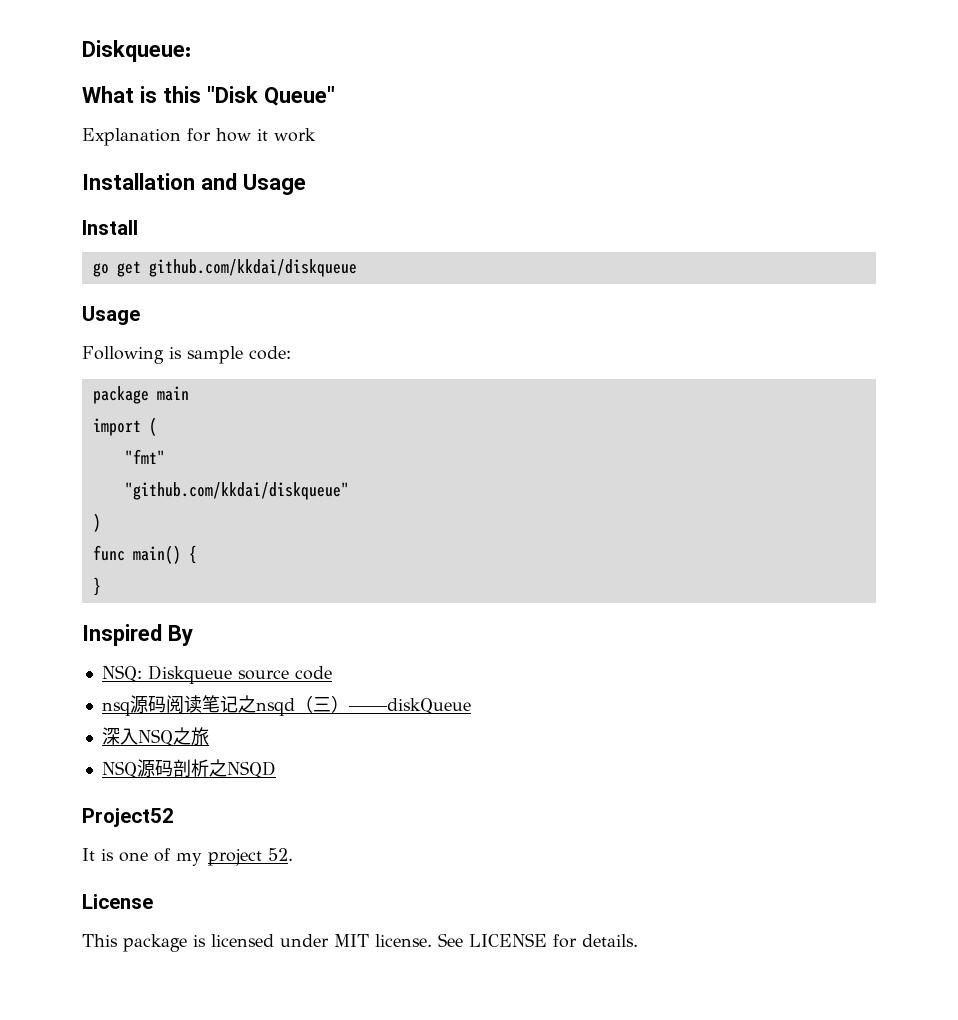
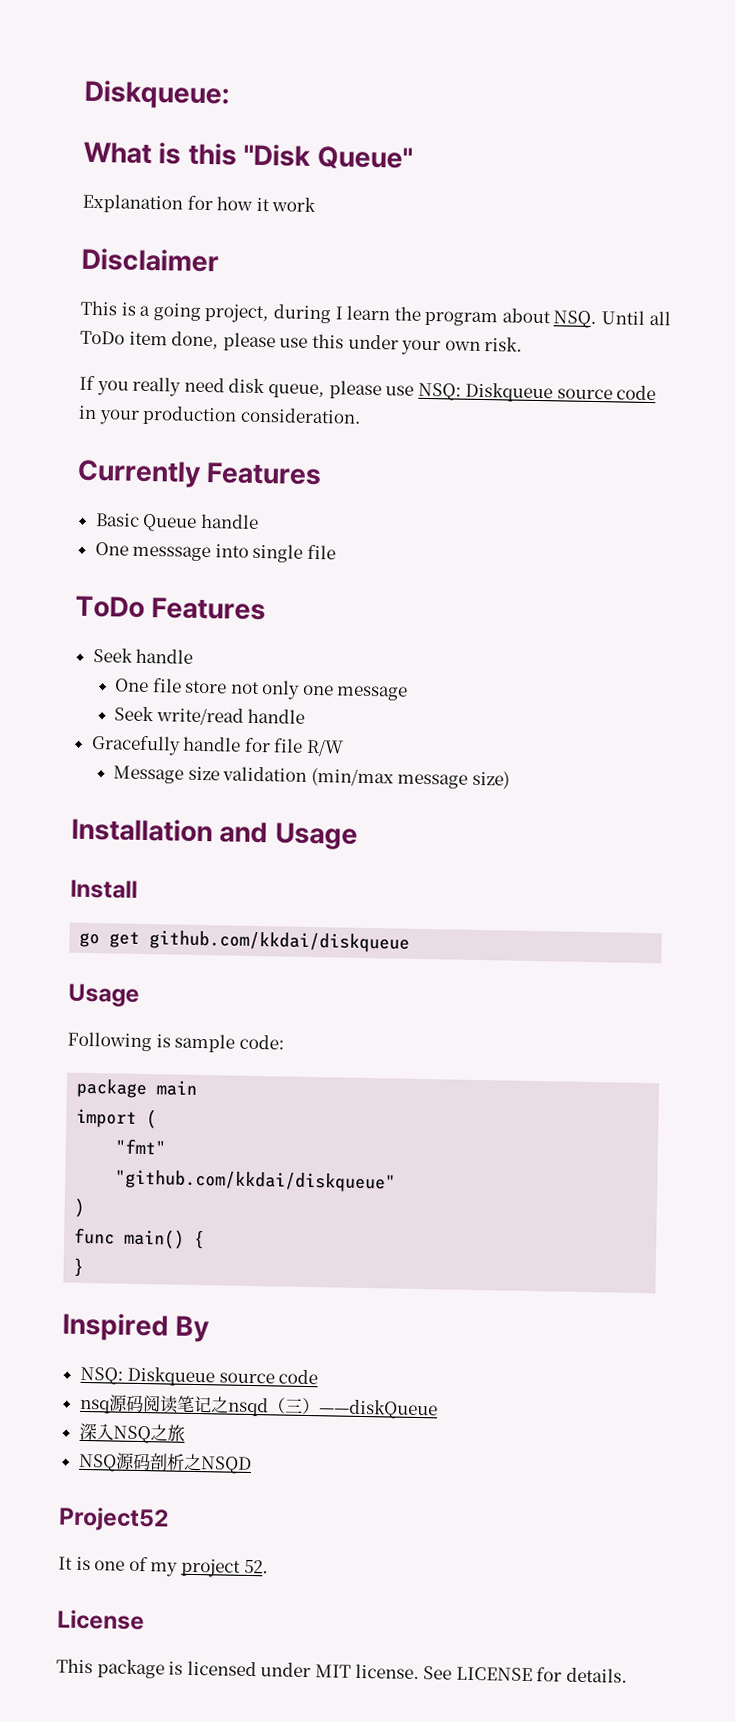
+ Disclaimer
+ This is a going project, during I learn the program about NSQ. Until all ToDo item done, please use this under your own risk.
+ If you really need disk queue, please use NSQ: Diskqueue source code in your production consideration.
+ Currently Features
+ Basic Queue handle
+ One messsage into single file
+ ToDo Features
+ Seek handle
+ One file store not only one message
+ Seek write/read handle
+ Gracefully handle for file R/W
+ Message size validation (min/max message size)

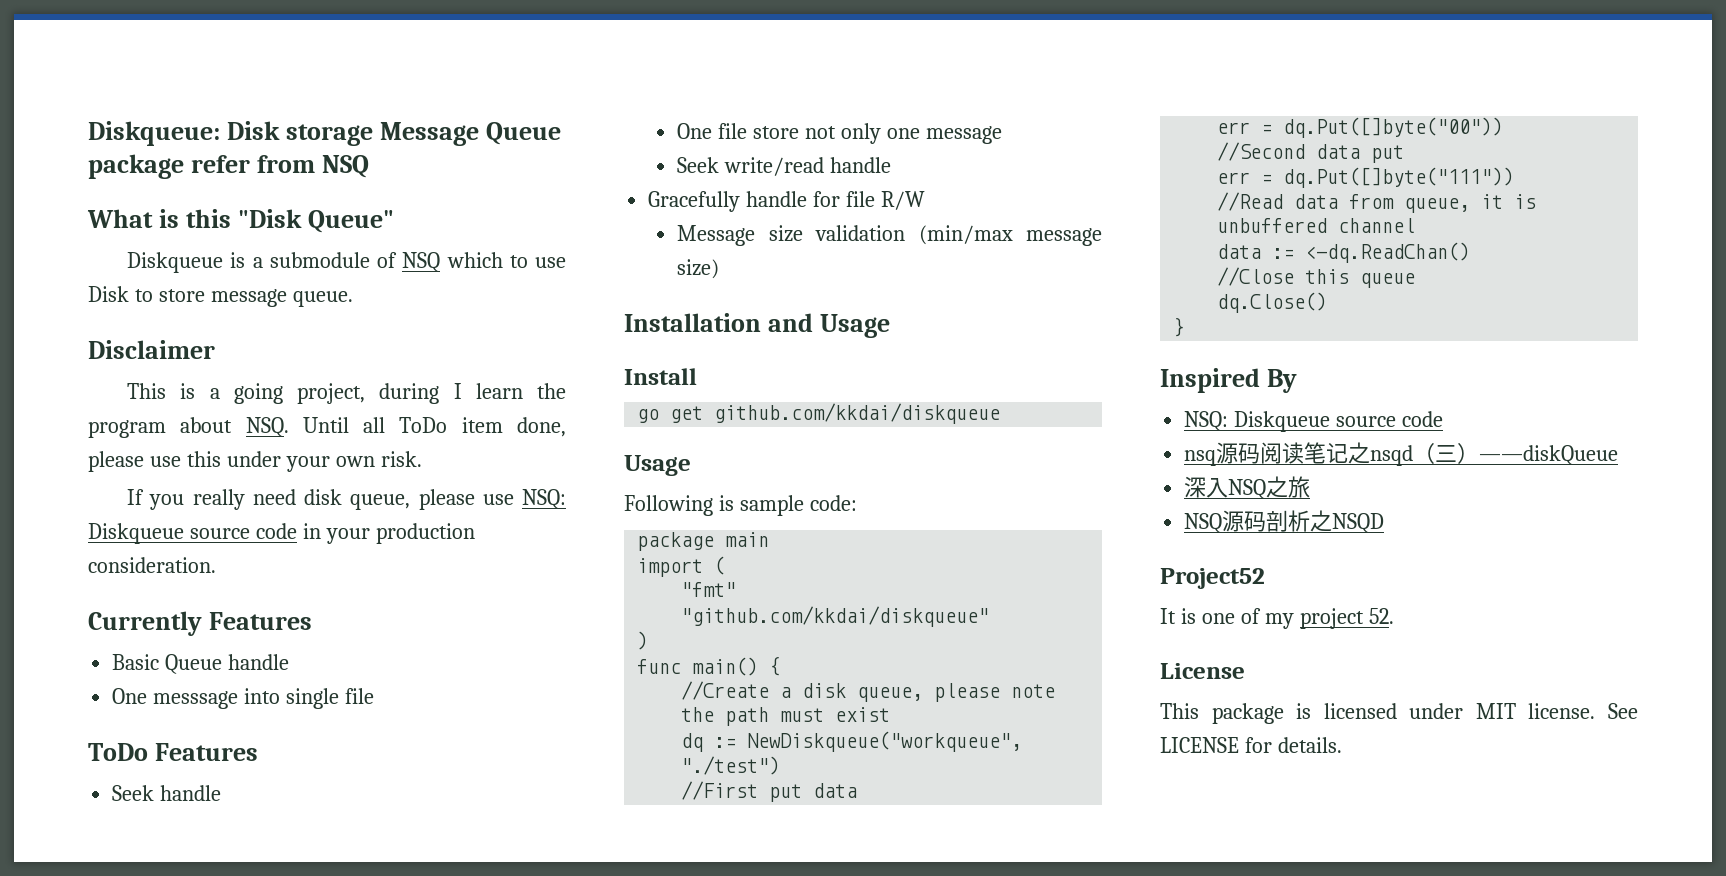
- Diskqueue:
+ Diskqueue: Disk storage Message Queue package refer from NSQ
- Explanation for how it work
+ Diskqueue is a submodule of NSQ which to use Disk to store message queue.
+ //Create a disk queue, please note the path must exist
+ dq := NewDiskqueue("workqueue", "./test")
+ //First put data
+ err = dq.Put([]byte("00"))
+ //Second data put
+ err = dq.Put([]byte("111"))
+ //Read data from queue, it is unbuffered channel
+ data := <-dq.ReadChan()
+ //Close this queue
+ dq.Close()

